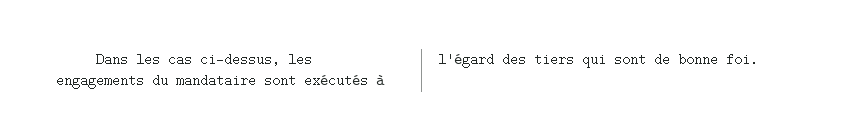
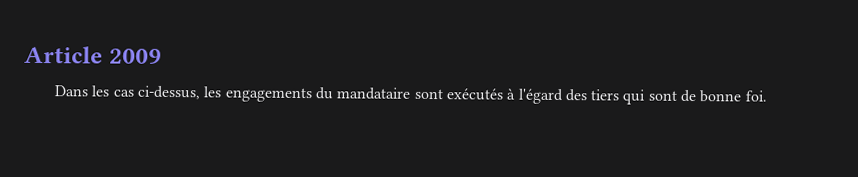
+ Article 2009

